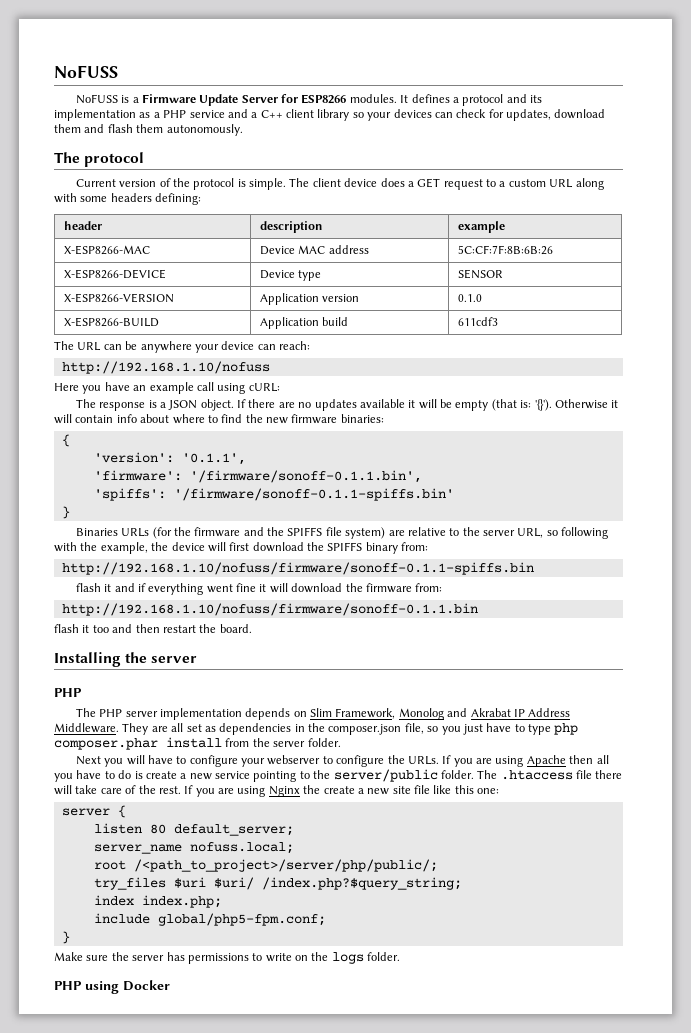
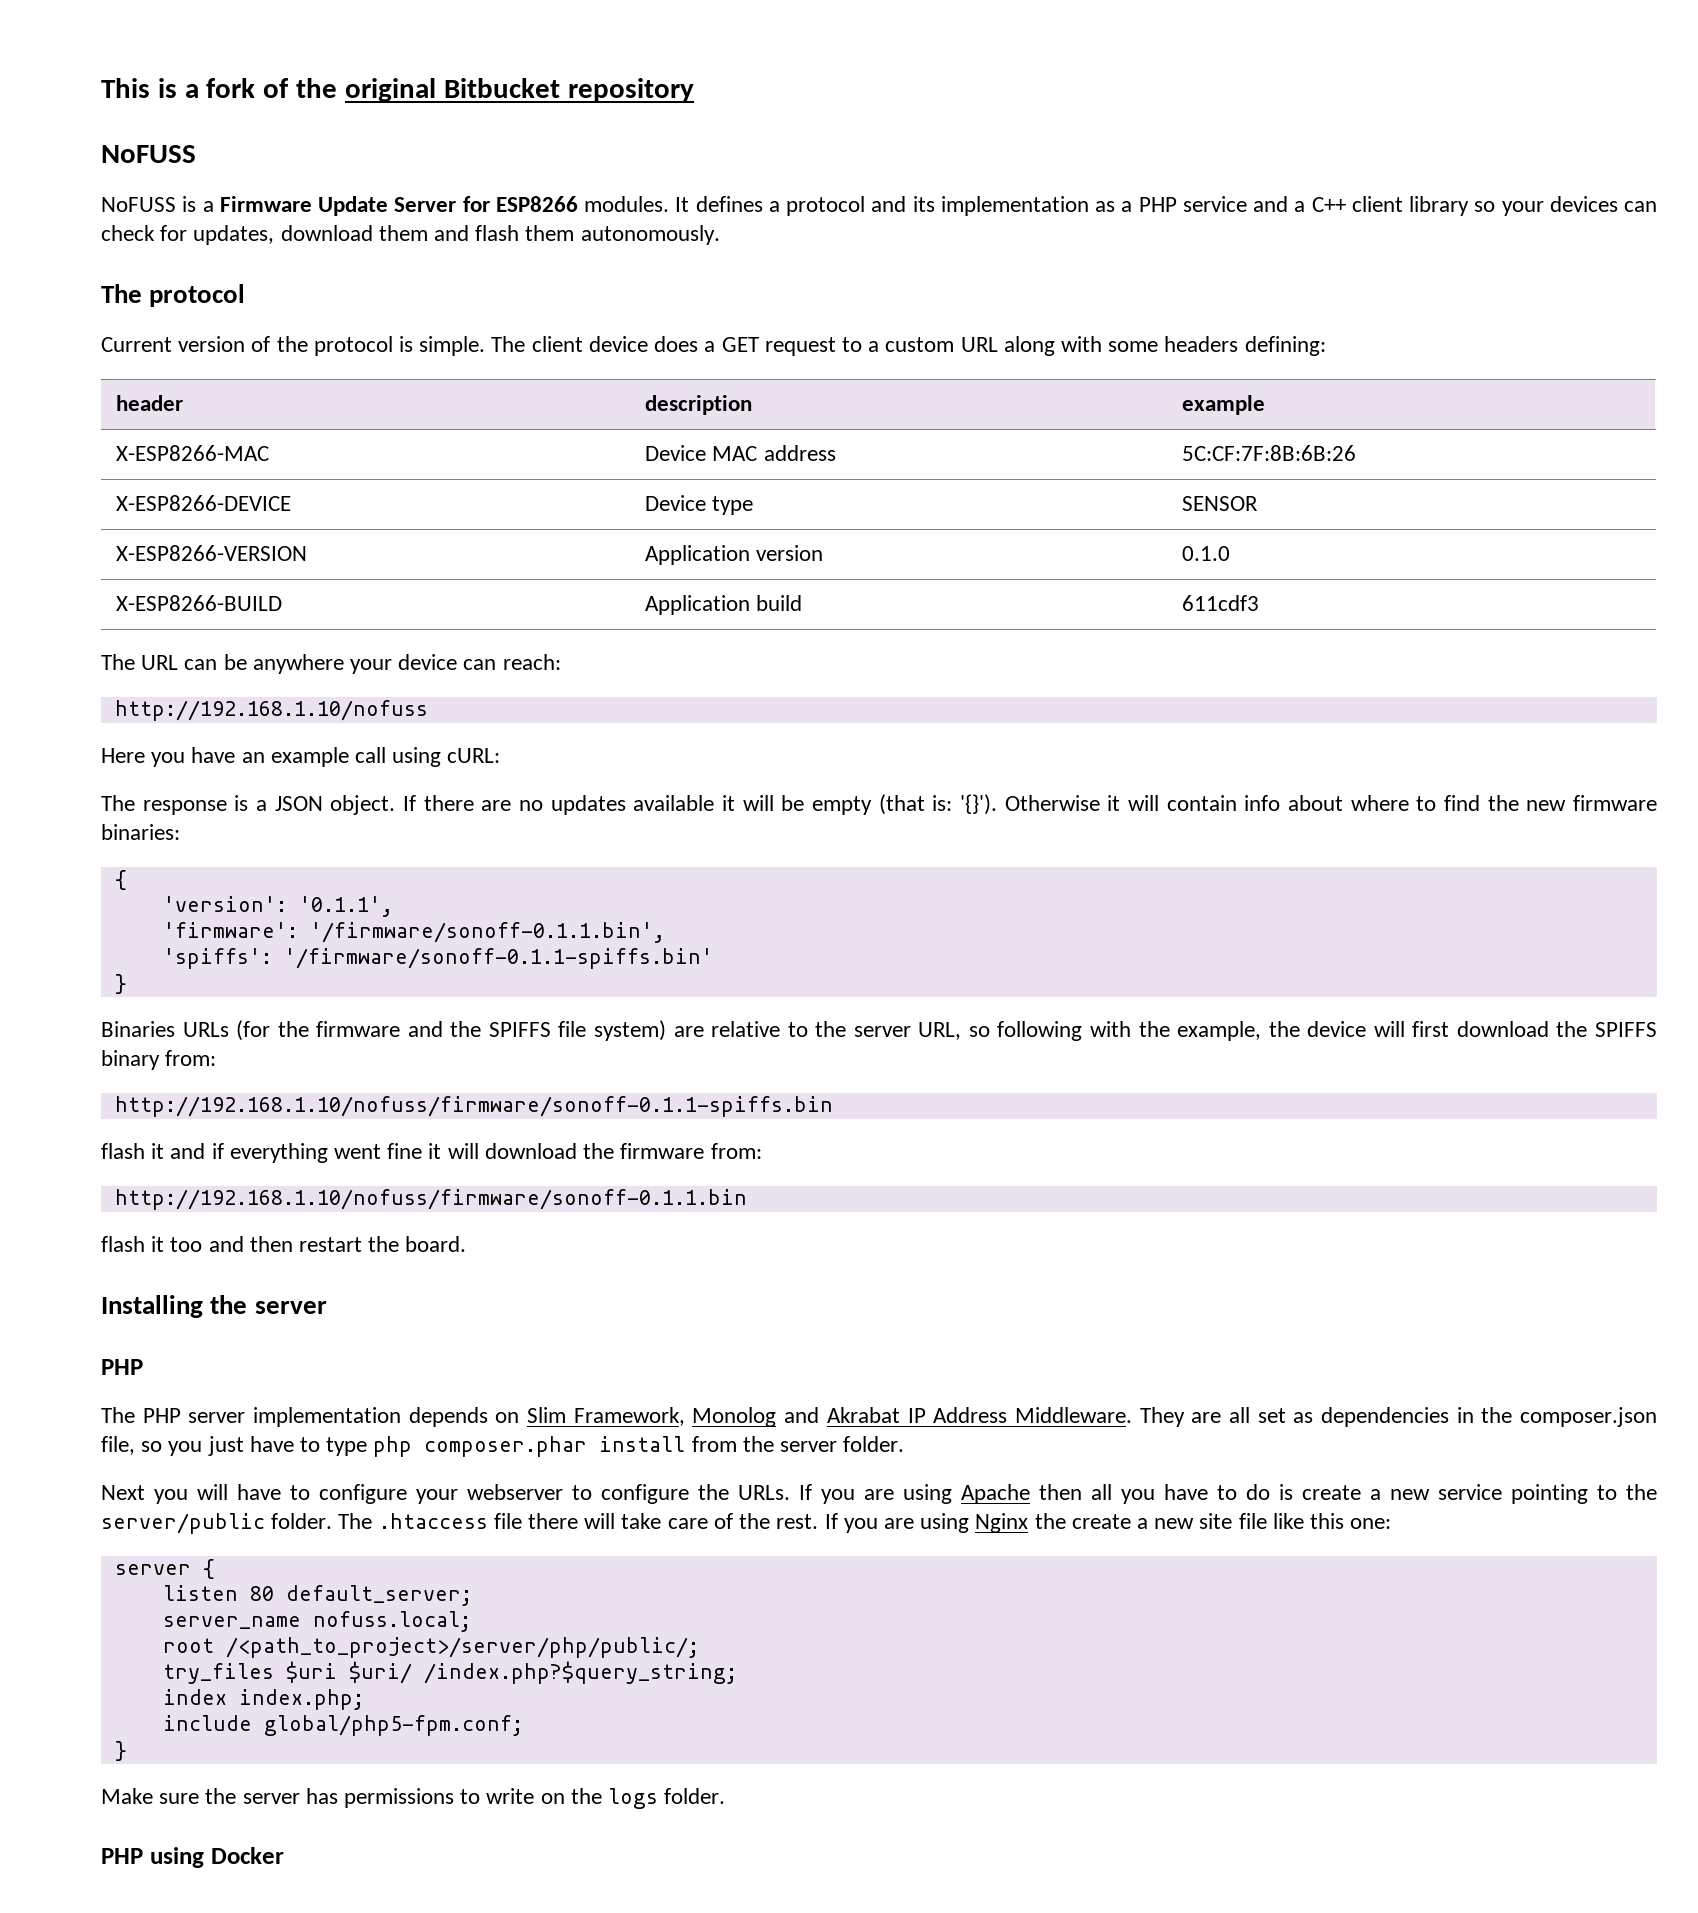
+ This is a fork of the original Bitbucket repository

